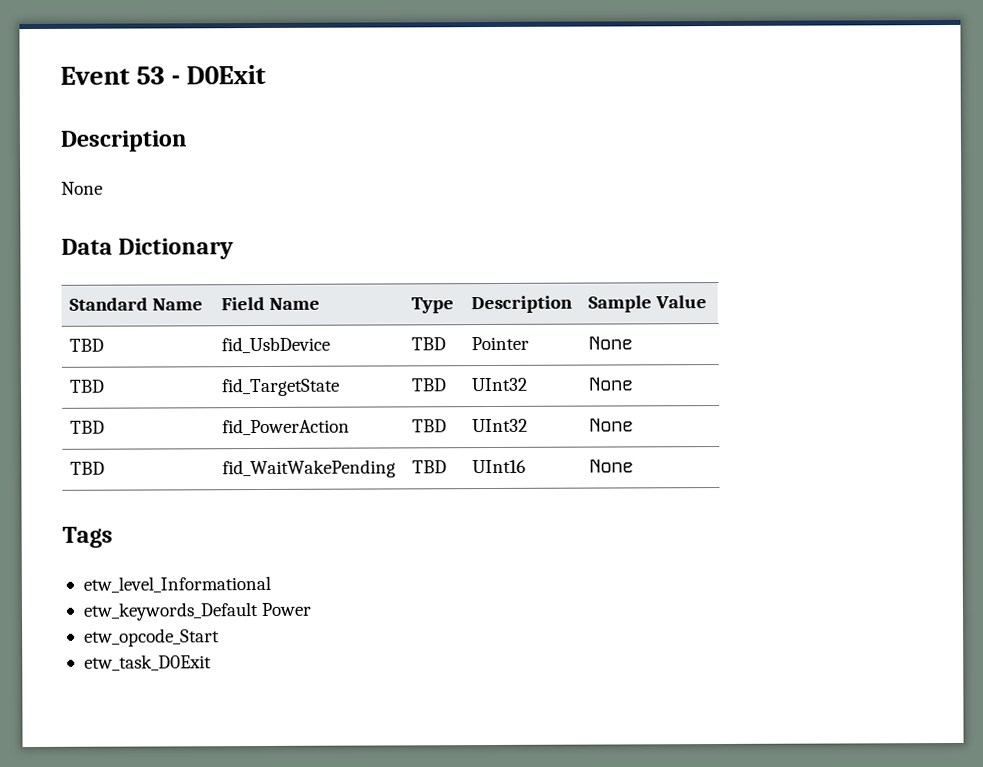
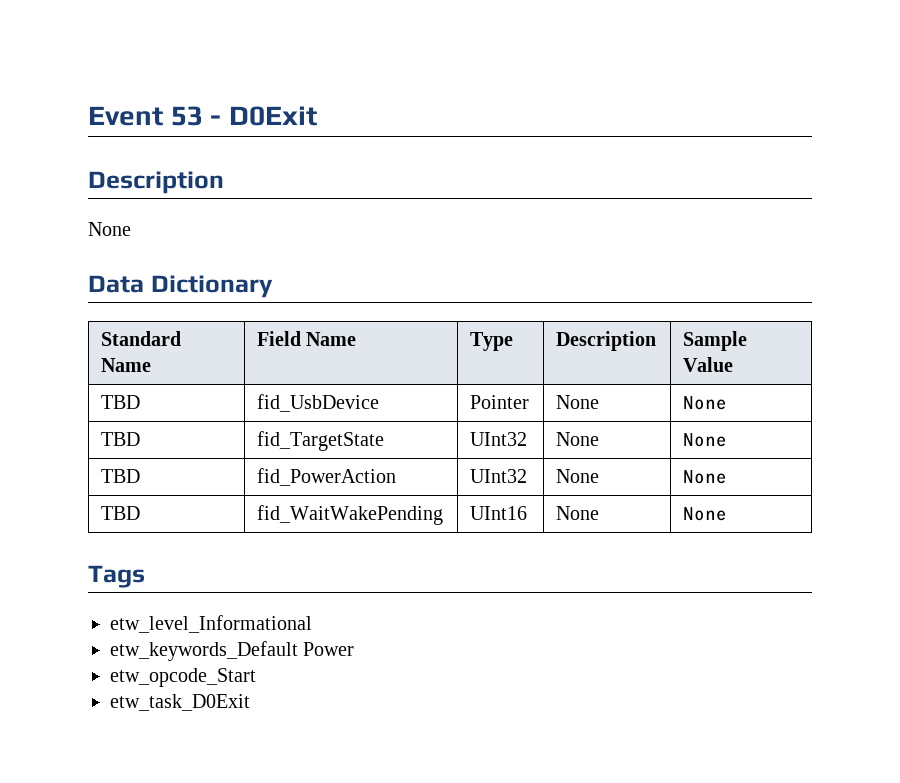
- TBD | fid_UsbDevice | TBD | Pointer | None
+ TBD | fid_UsbDevice | Pointer | None | None
- TBD | fid_TargetState | TBD | UInt32 | None
+ TBD | fid_TargetState | UInt32 | None | None
- TBD | fid_PowerAction | TBD | UInt32 | None
+ TBD | fid_PowerAction | UInt32 | None | None
- TBD | fid_WaitWakePending | TBD | UInt16 | None
+ TBD | fid_WaitWakePending | UInt16 | None | None

